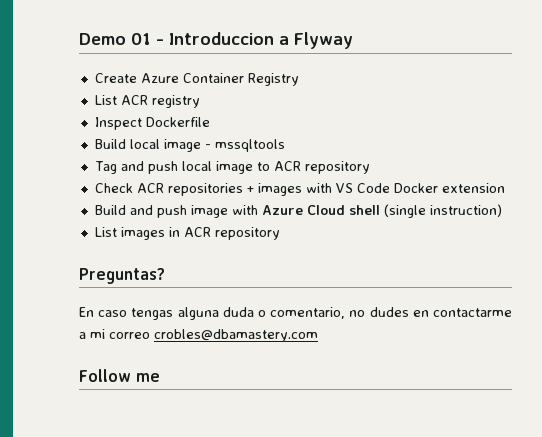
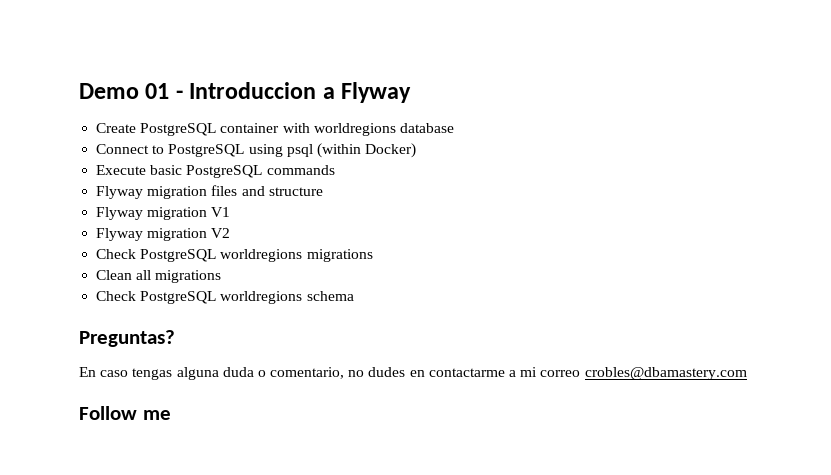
- Create Azure Container Registry
- List ACR registry
- Inspect Dockerfile
- Build local image - mssqltools
- Tag and push local image to ACR repository
- Check ACR repositories + images with VS Code Docker extension
- Build and push image with Azure Cloud shell (single instruction)
- List images in ACR repository
+ Create PostgreSQL container with worldregions database
+ Connect to PostgreSQL using psql (within Docker)
+ Execute basic PostgreSQL commands
+ Flyway migration files and structure
+ Flyway migration V1
+ Flyway migration V2
+ Check PostgreSQL worldregions migrations
+ Clean all migrations
+ Check PostgreSQL worldregions schema

